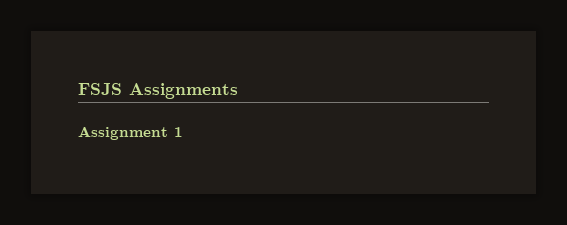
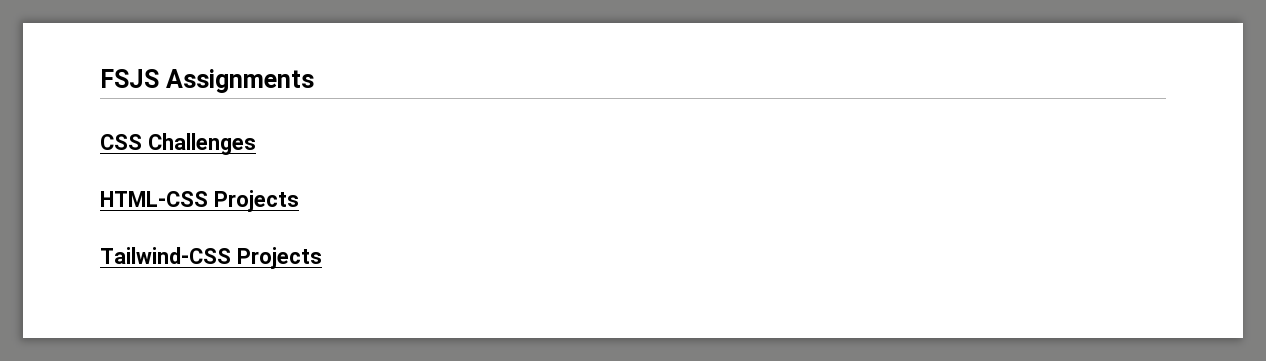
- Assignment 1
+ CSS Challenges
+ HTML-CSS Projects
+ Tailwind-CSS Projects

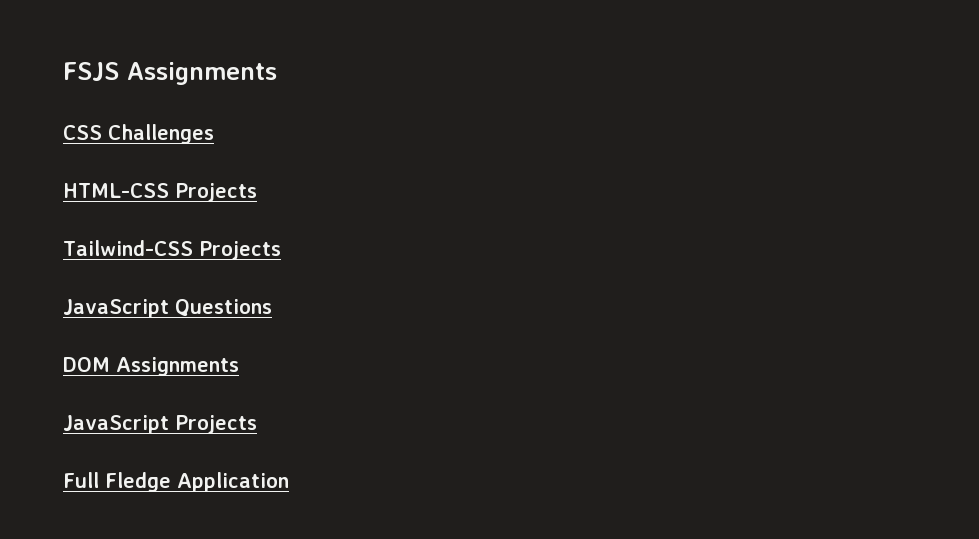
+ JavaScript Questions
+ DOM Assignments
+ JavaScript Projects
+ Full Fledge Application

